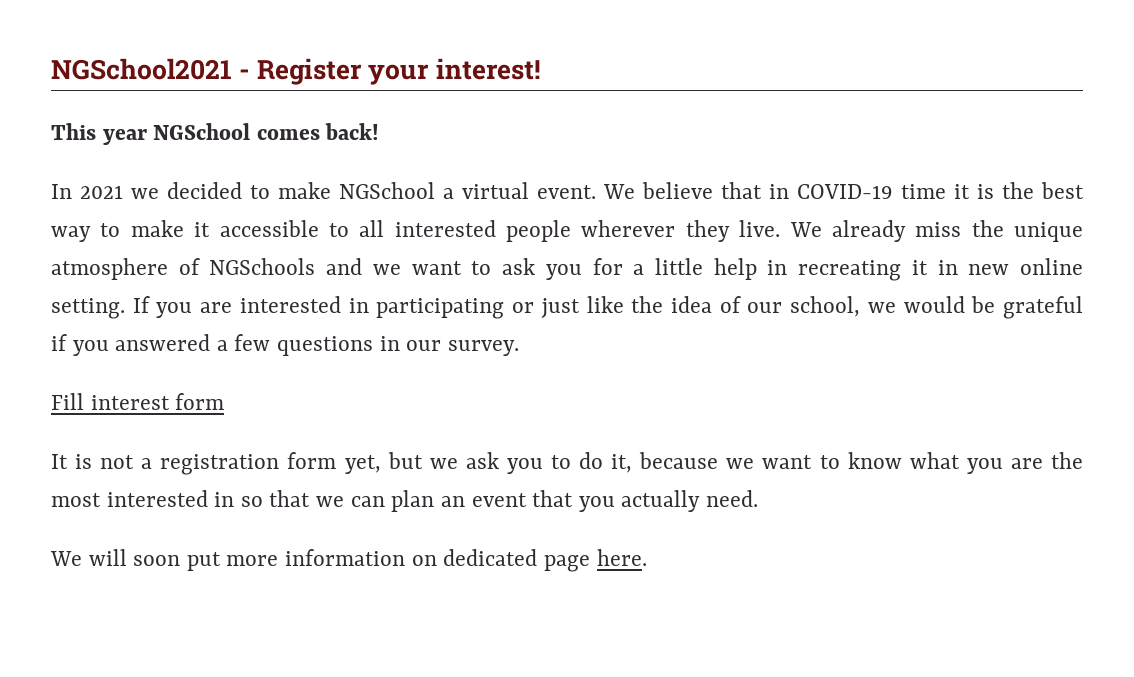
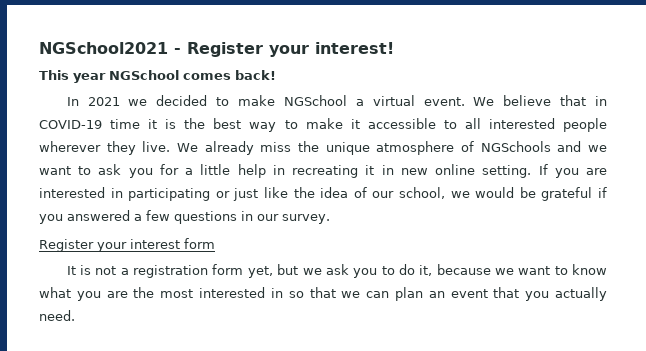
- Fill interest form
+ Register your interest form
- We will soon put more information on dedicated page here.

